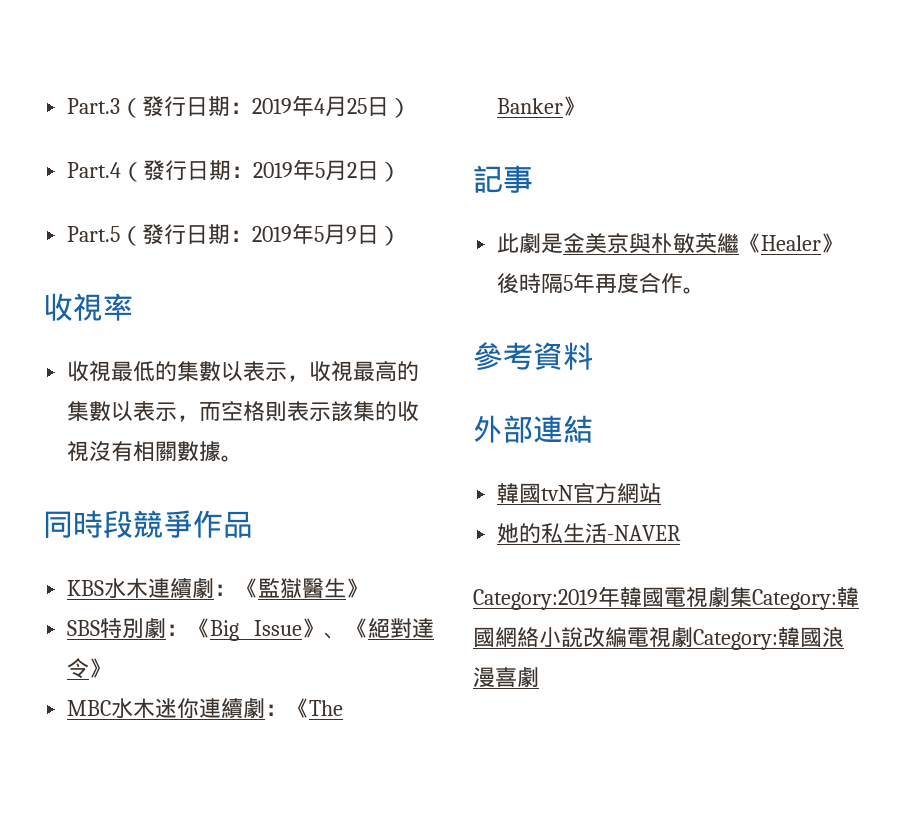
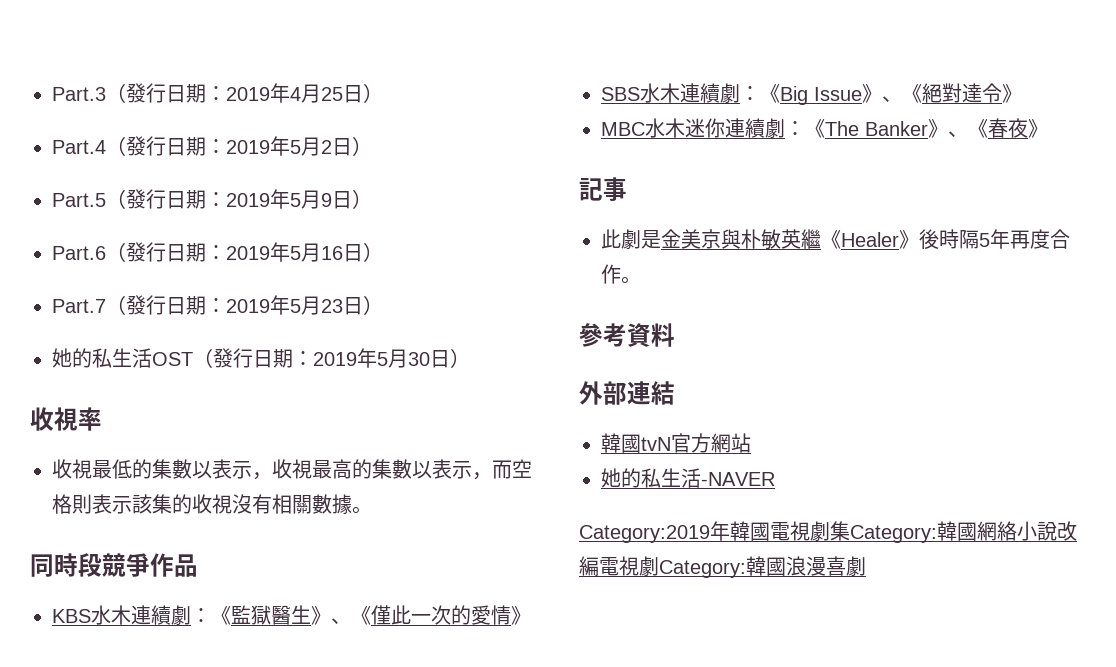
+ Part.6（發行日期：2019年5月16日）
+ Part.7（發行日期：2019年5月23日）
+ 她的私生活OST（發行日期：2019年5月30日）
- KBS水木連續劇：《監獄醫生》
+ KBS水木連續劇：《監獄醫生》、《僅此一次的愛情》
- SBS特別劇：《Big Issue》、《絕對達令》
+ SBS水木連續劇：《Big Issue》、《絕對達令》
- MBC水木迷你連續劇：《The Banker》
+ MBC水木迷你連續劇：《The Banker》、《春夜》

